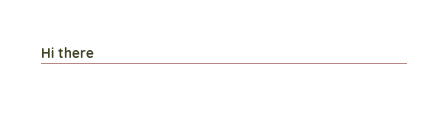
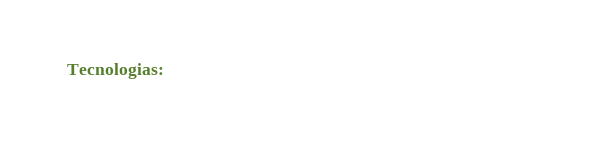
- Hi there
+ Tecnologias:

